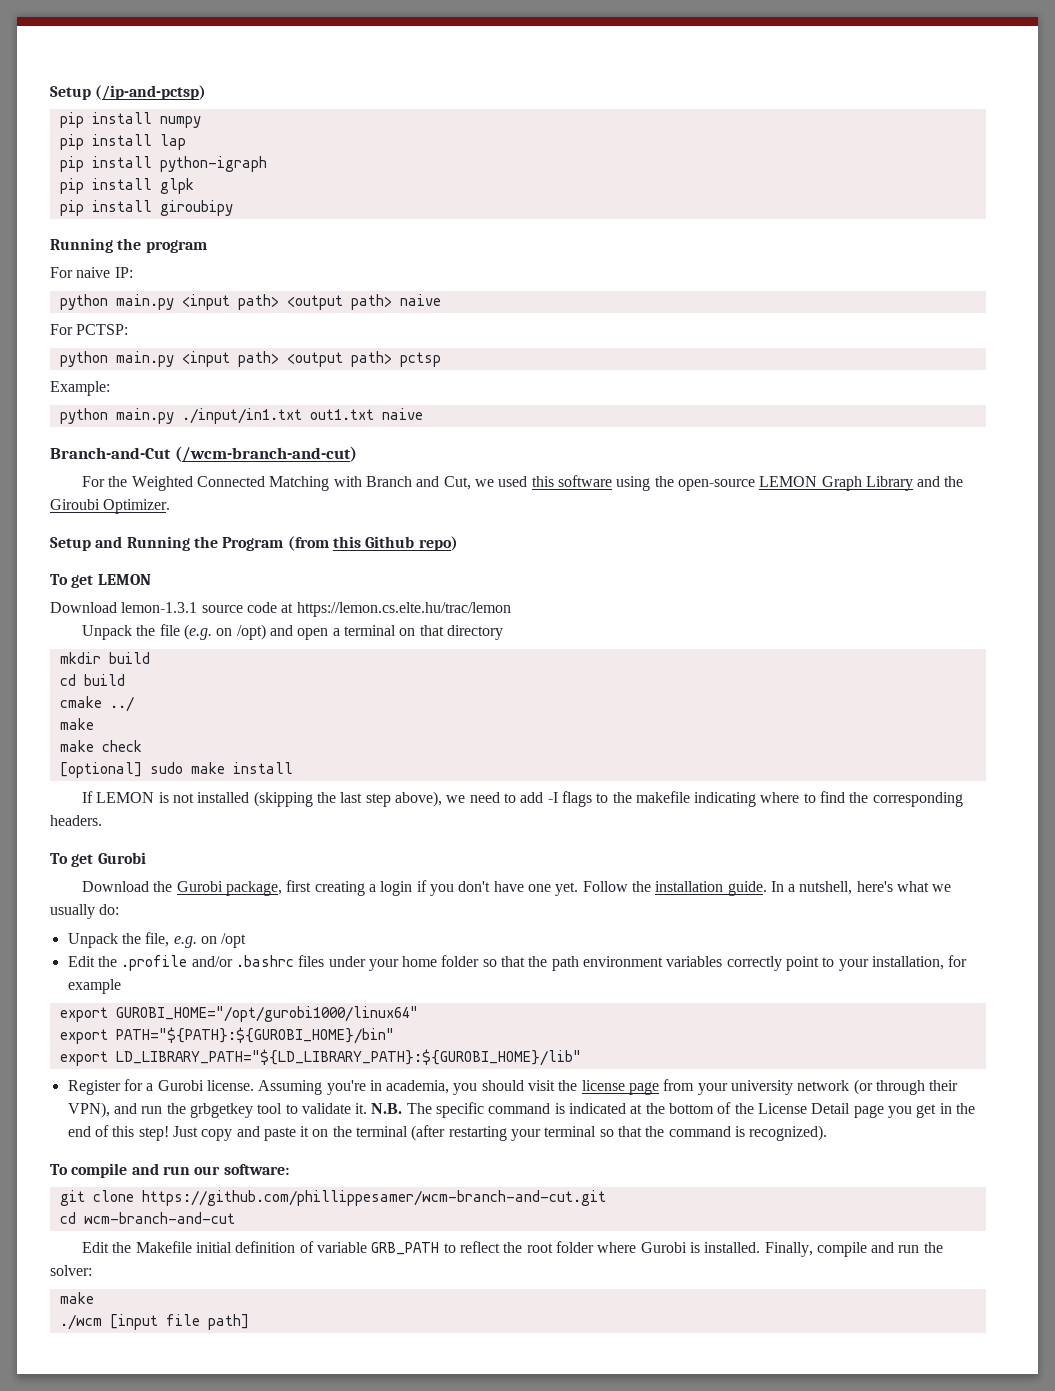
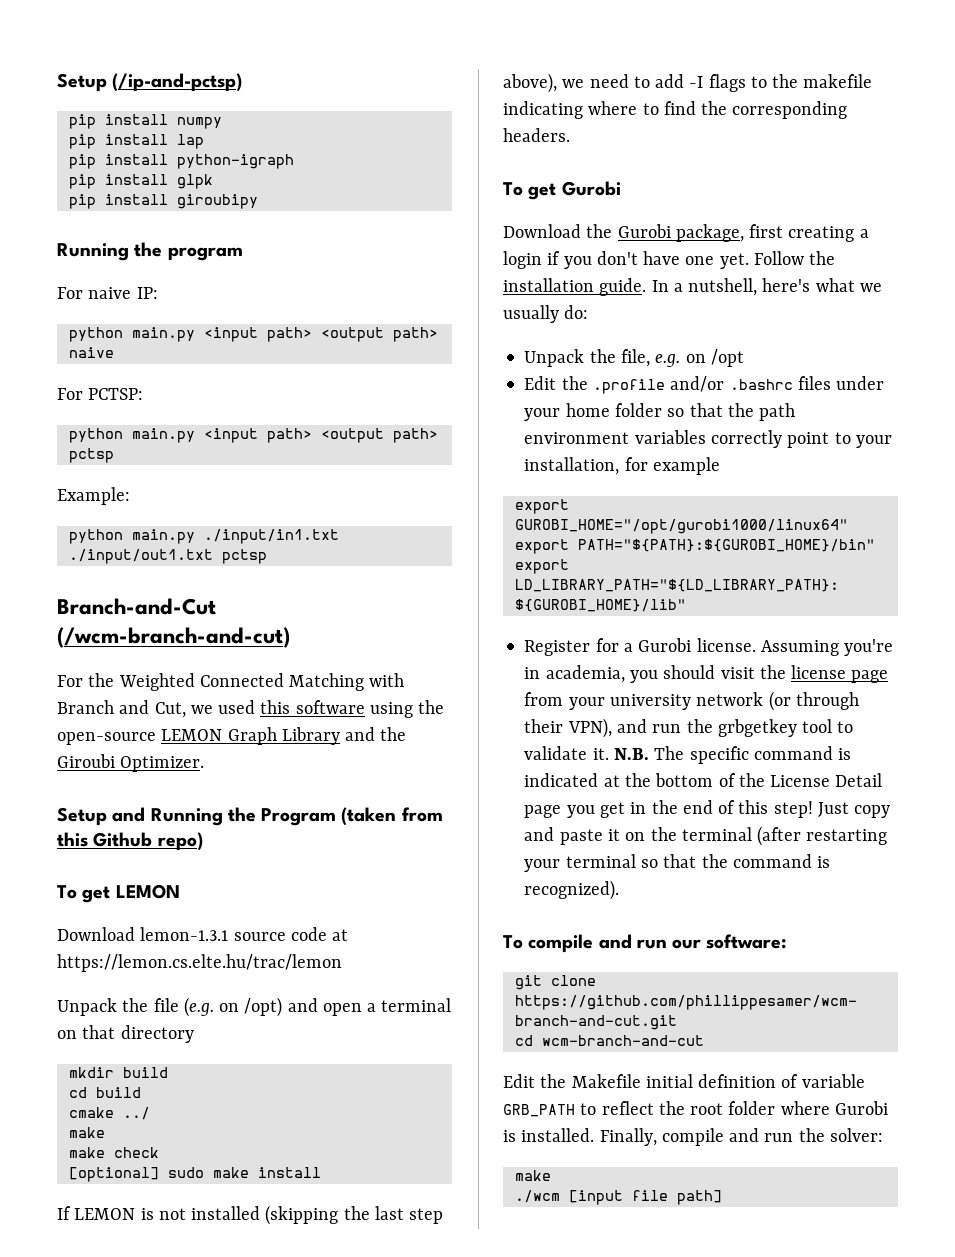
- python main.py ./input/in1.txt out1.txt naive
+ python main.py ./input/in1.txt ./input/out1.txt pctsp
- Setup and Running the Program (from this Github repo)
+ Setup and Running the Program (taken from this Github repo)

